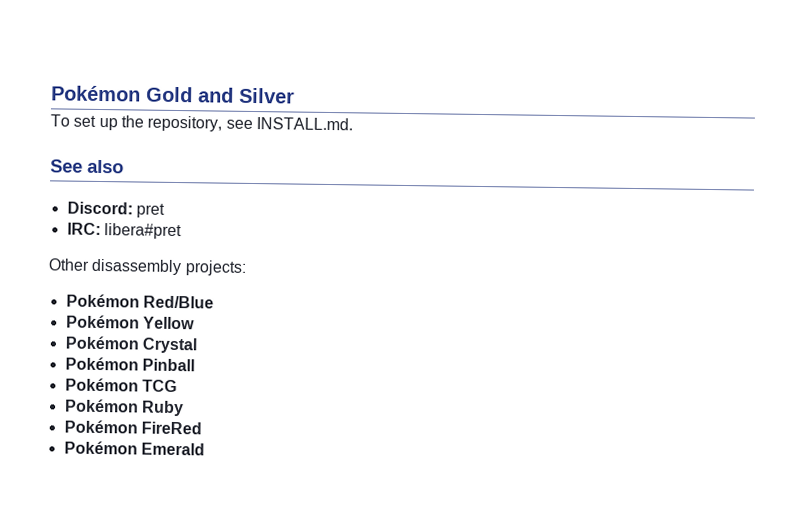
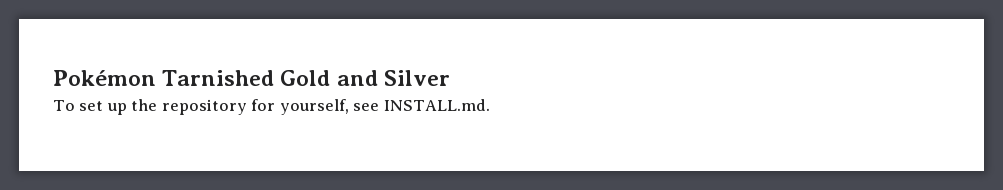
- Pokémon Gold and Silver
+ Pokémon Tarnished Gold and Silver
- To set up the repository, see INSTALL.md.
+ To set up the repository for yourself, see INSTALL.md.
- See also
- Discord: pret
- IRC: libera#pret
- Other disassembly projects:
- Pokémon Red/Blue
- Pokémon Yellow
- Pokémon Crystal
- Pokémon Pinball
- Pokémon TCG
- Pokémon Ruby
- Pokémon FireRed
- Pokémon Emerald

